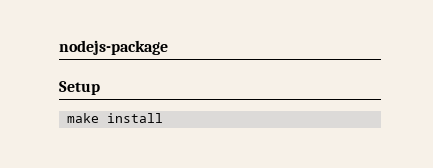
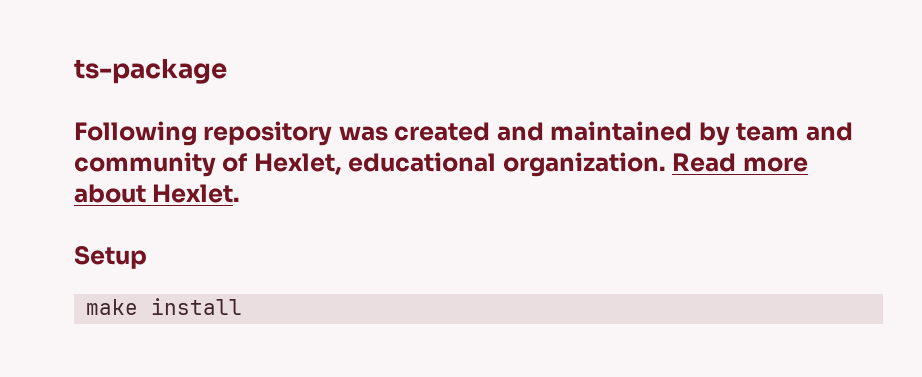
- nodejs-package
+ ts-package
+ Following repository was created and maintained by team and community of Hexlet, educational organization. Read more about Hexlet.

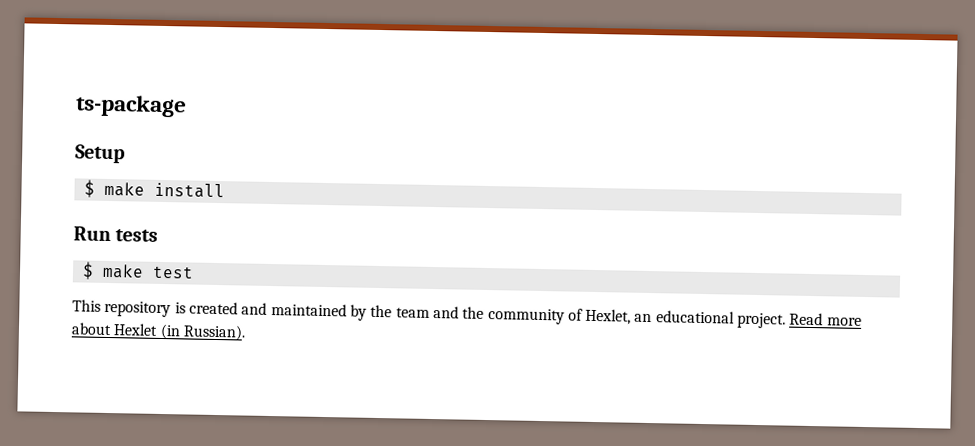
- Following repository was created and maintained by team and community of Hexlet, educational organization. Read more about Hexlet.
  Setup
- make install
+ $ make install
+ Run tests
+ $ make test
+ This repository is created and maintained by the team and the community of Hexlet, an educational project. Read more about Hexlet (in Russian).

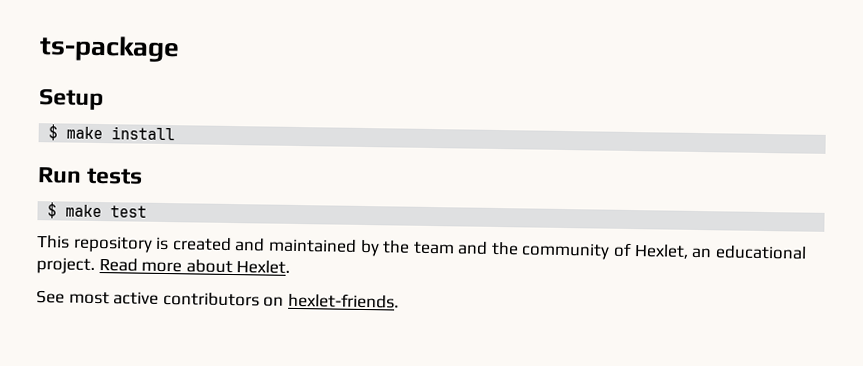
- Read more about Hexlet (in Russian).
+ Read more about Hexlet.
+ See most active contributors on hexlet-friends.

